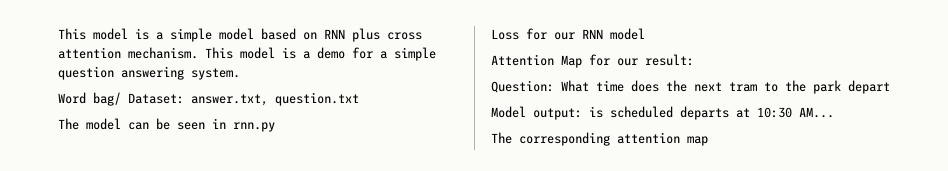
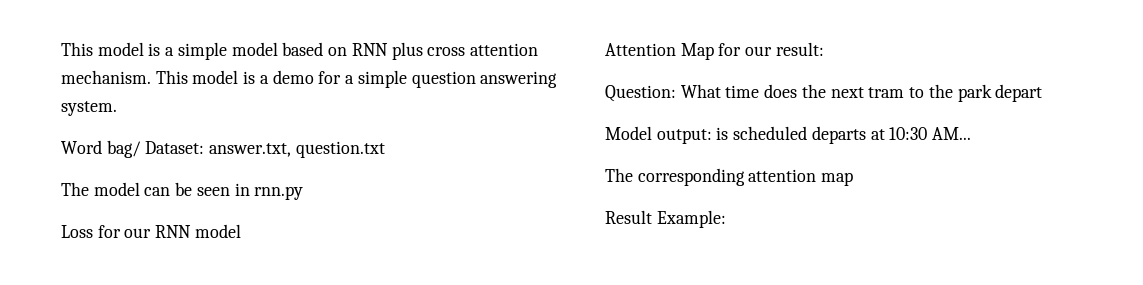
+ Result Example:

